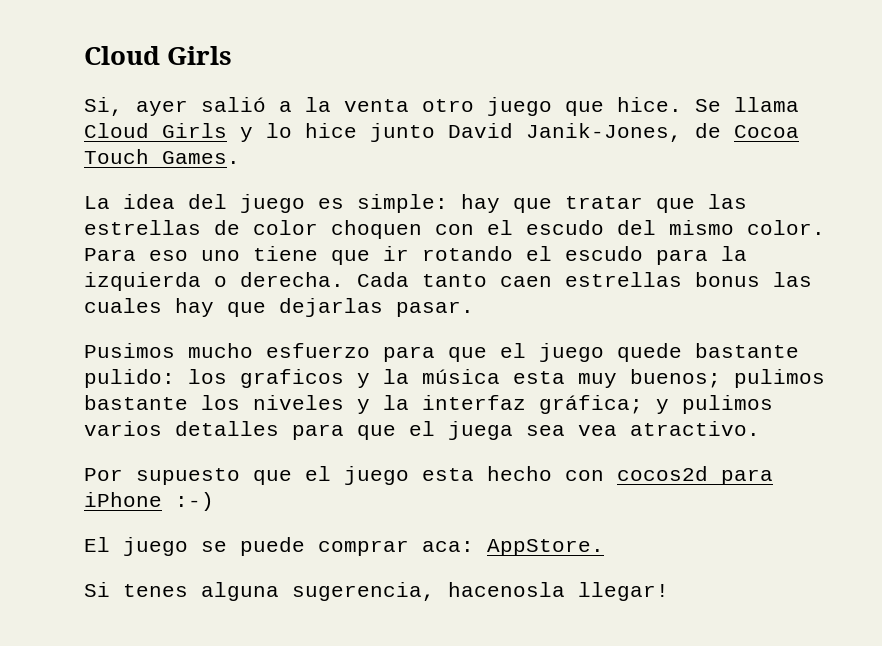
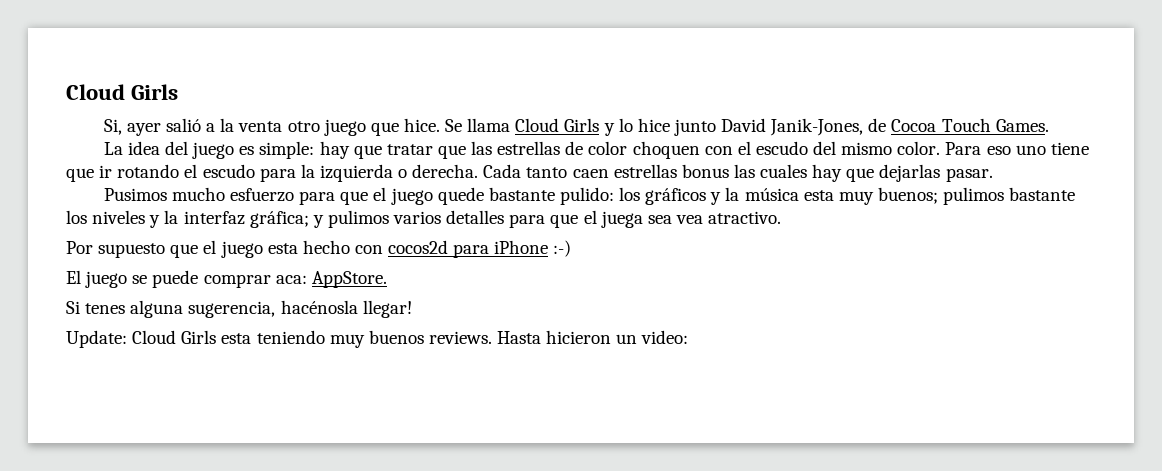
- Pusimos mucho esfuerzo para que el juego quede bastante pulido: los graficos y la música esta muy buenos; pulimos bastante los niveles y la interfaz gráfica; y pulimos varios detalles para que el juega sea vea atractivo.
+ Pusimos mucho esfuerzo para que el juego quede bastante pulido: los gráficos y la música esta muy buenos; pulimos bastante los niveles y la interfaz gráfica; y pulimos varios detalles para que el juega sea vea atractivo.
- Si tenes alguna sugerencia, hacenosla llegar!
+ Si tenes alguna sugerencia, hacénosla llegar!
+ Update: Cloud Girls esta teniendo muy buenos reviews. Hasta hicieron un video:

